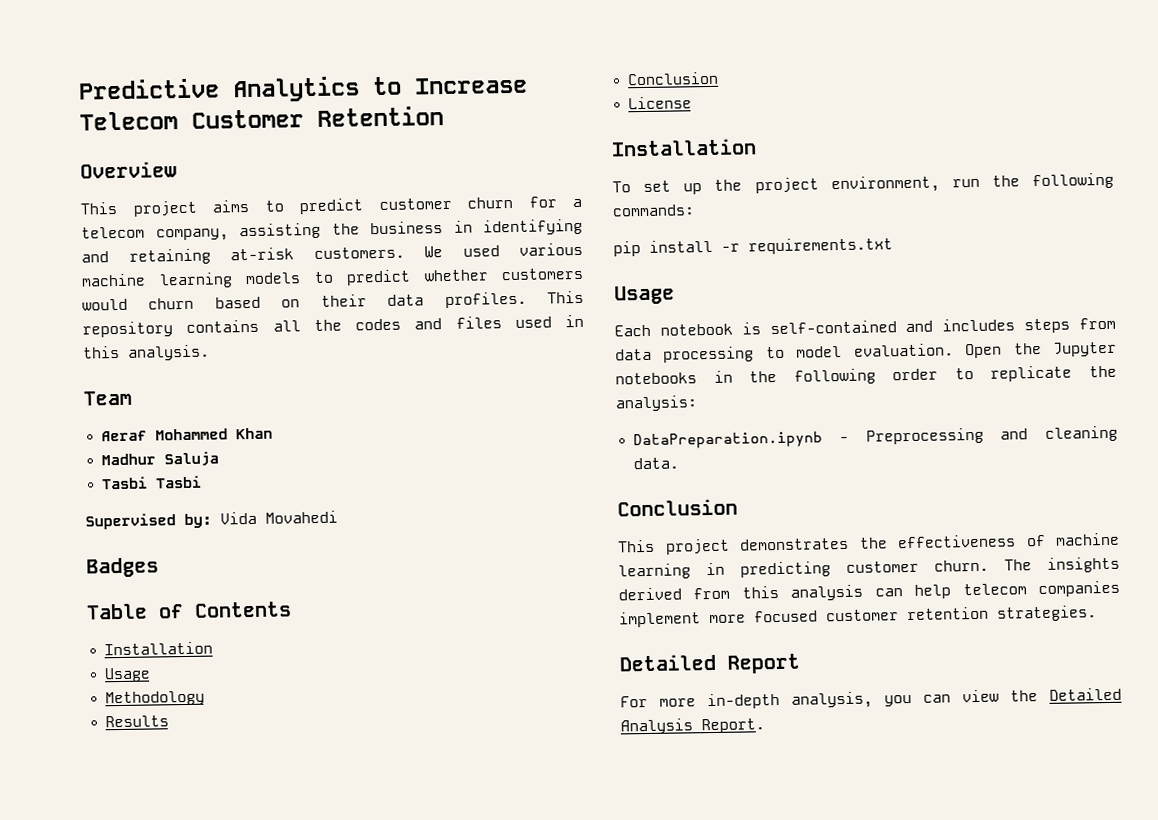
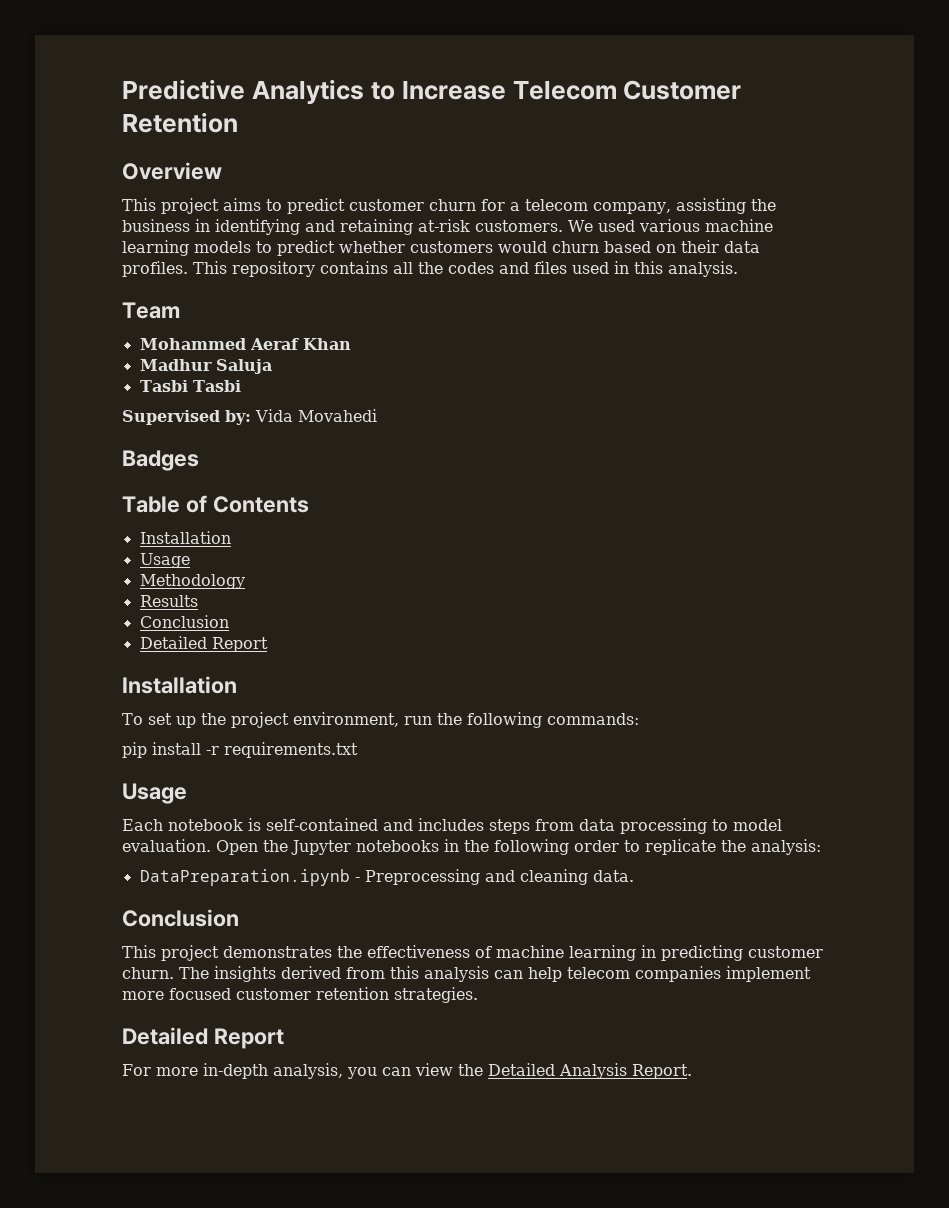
- Aeraf Mohammed Khan
+ Mohammed Aeraf Khan
  Results
  Conclusion
- License
+ Detailed Report

